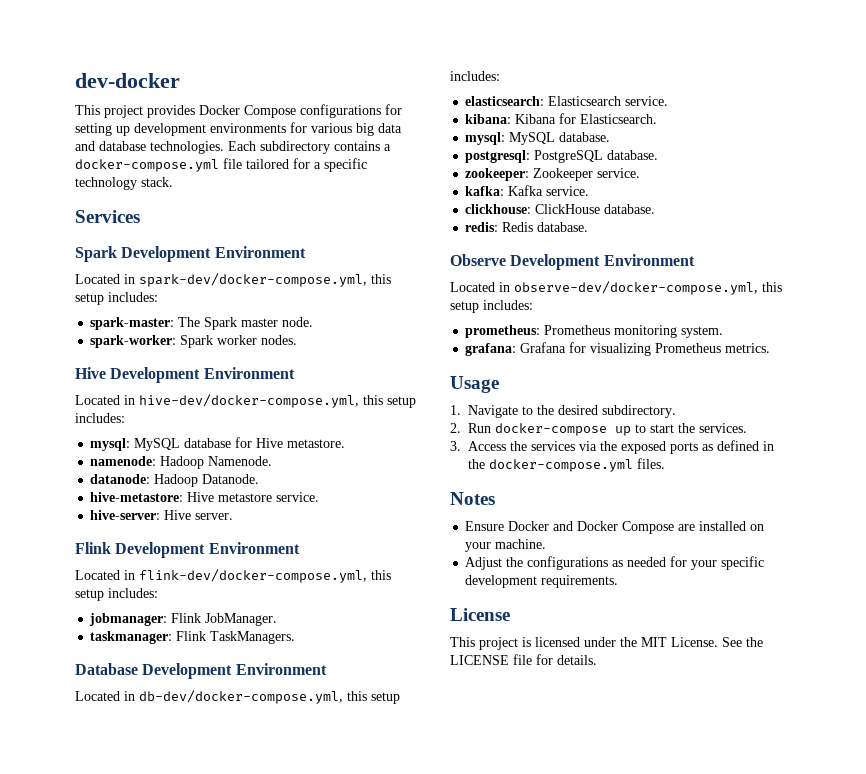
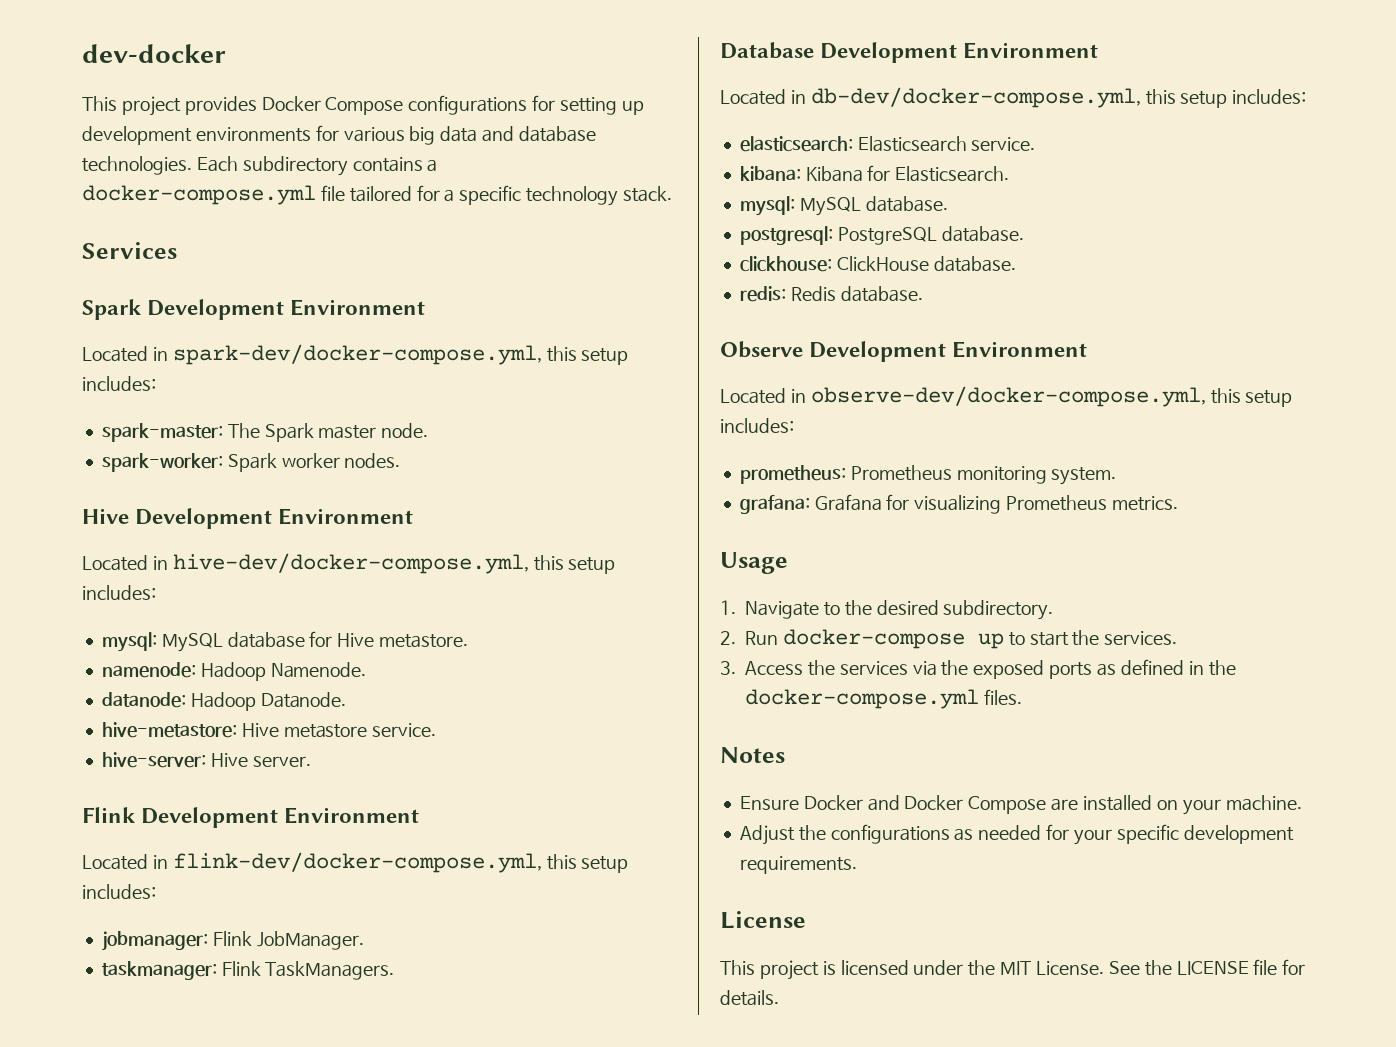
- zookeeper: Zookeeper service.
- kafka: Kafka service.

